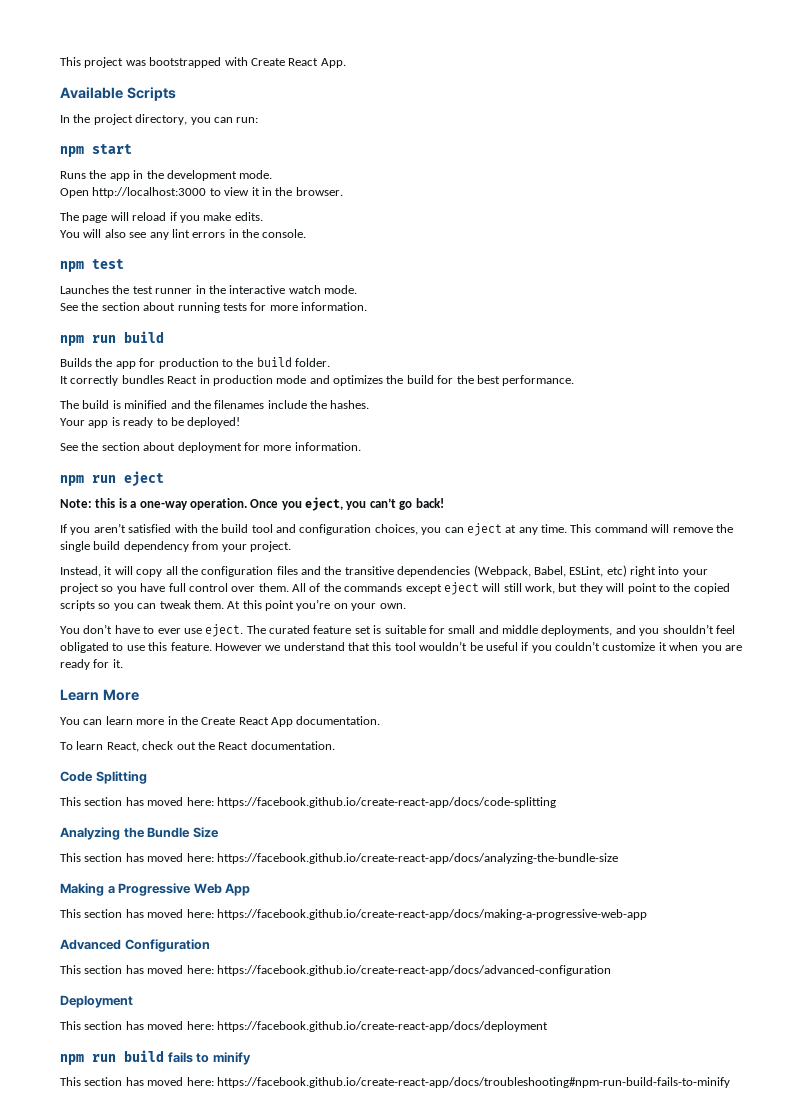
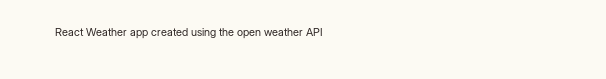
- This project was bootstrapped with Create React App.
- Available Scripts
- In the project directory, you can run:
- npm start
- Runs the app in the development mode.
- Open http://localhost:3000 to view it in the browser.
- The page will reload if you make edits.
- You will also see any lint errors in the console.
- npm test
- Launches the test runner in the interactive watch mode.
- See the section about running tests for more information.
- npm run build
- Builds the app for production to the build folder.
- It correctly bundles React in production mode and optimizes the build for the best performance.
- The build is minified and the filenames include the hashes.
- Your app is ready to be deployed!
- See the section about deployment for more information.
- npm run eject
- Note: this is a one-way operation. Once you eject, you can’t go back!
- If you aren’t satisfied with the build tool and configuration choices, you can eject at any time. This command will remove the single build dependency from your project.
- Instead, it will copy all the configuration files and the transitive dependencies (Webpack, Babel, ESLint, etc) right into your project so you have full control over them. All of the commands except eject will still work, but they will point to the copied scripts so you can tweak them. At this point you’re on your own.
- You don’t have to ever use eject. The curated feature set is suitable for small and middle deployments, and you shouldn’t feel obligated to use this feature. However we understand that this tool wouldn’t be useful if you couldn’t customize it when you are ready for it.
- Learn More
- You can learn more in the Create React App documentation.
- To learn React, check out the React documentation.
- Code Splitting
- This section has moved here: https://facebook.github.io/create-react-app/docs/code-splitting
- Analyzing the Bundle Size
- This section has moved here: https://facebook.github.io/create-react-app/docs/analyzing-the-bundle-size
- Making a Progressive Web App
- This section has moved here: https://facebook.github.io/create-react-app/docs/making-a-progressive-web-app
- Advanced Configuration
- This section has moved here: https://facebook.github.io/create-react-app/docs/advanced-configuration
- Deployment
- This section has moved here: https://facebook.github.io/create-react-app/docs/deployment
- npm run build fails to minify
- This section has moved here: https://facebook.github.io/create-react-app/docs/troubleshooting#npm-run-build-fails-to-minify
+ React Weather app created using the open weather API

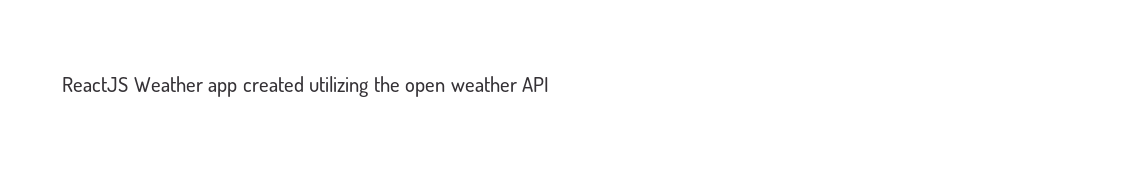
- React Weather app created using the open weather API
+ ReactJS Weather app created utilizing the open weather API

